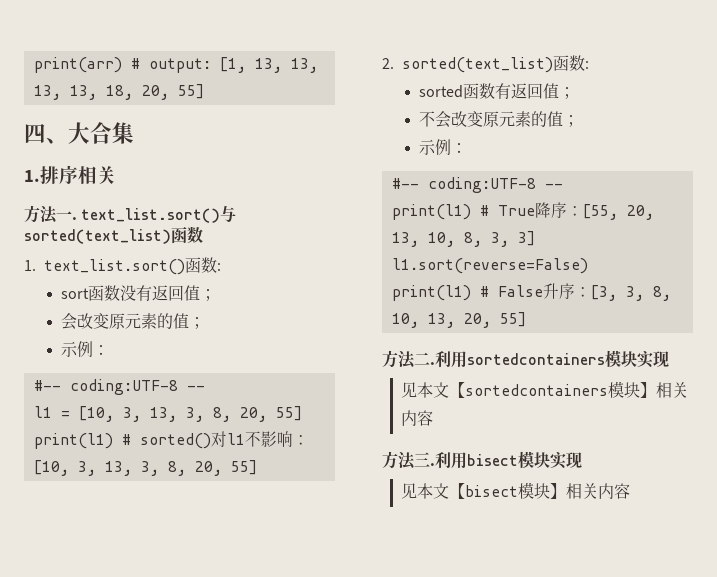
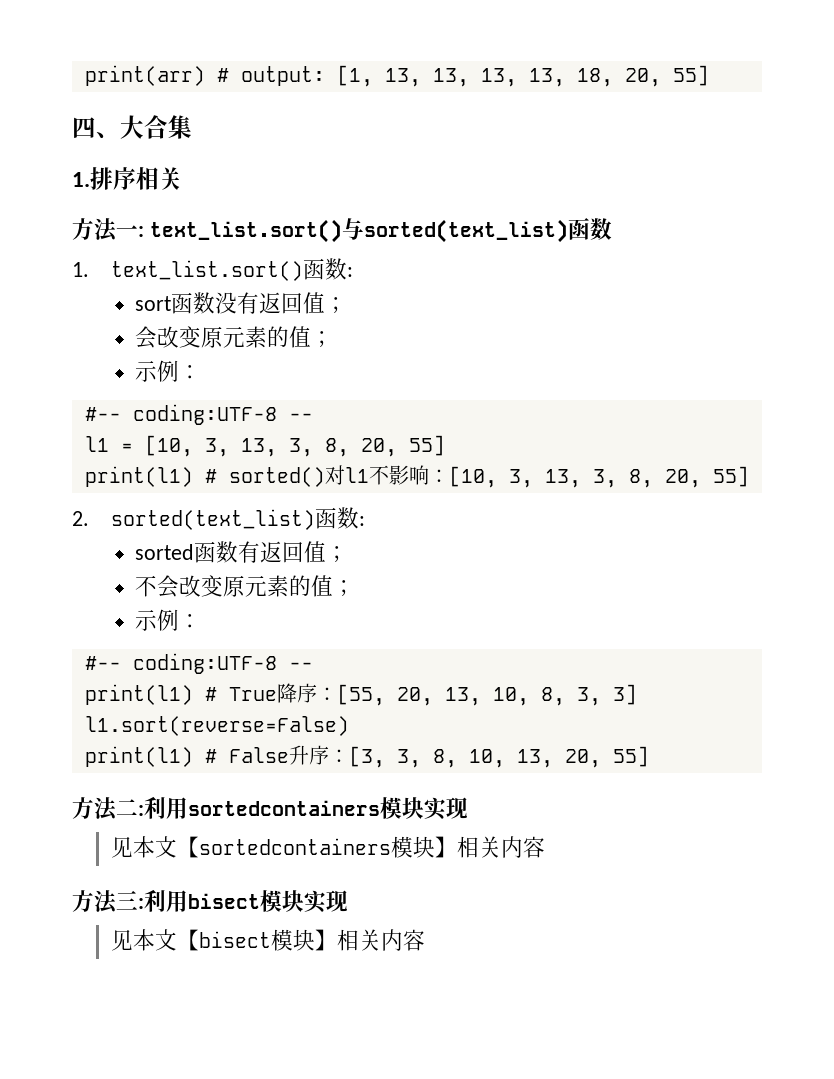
- 方法一. text_list.sort()与sorted(text_list)函数
+ 方法一: text_list.sort()与sorted(text_list)函数
- 方法二.利用sortedcontainers模块实现
+ 方法二:利用sortedcontainers模块实现
- 方法三.利用bisect模块实现
+ 方法三:利用bisect模块实现

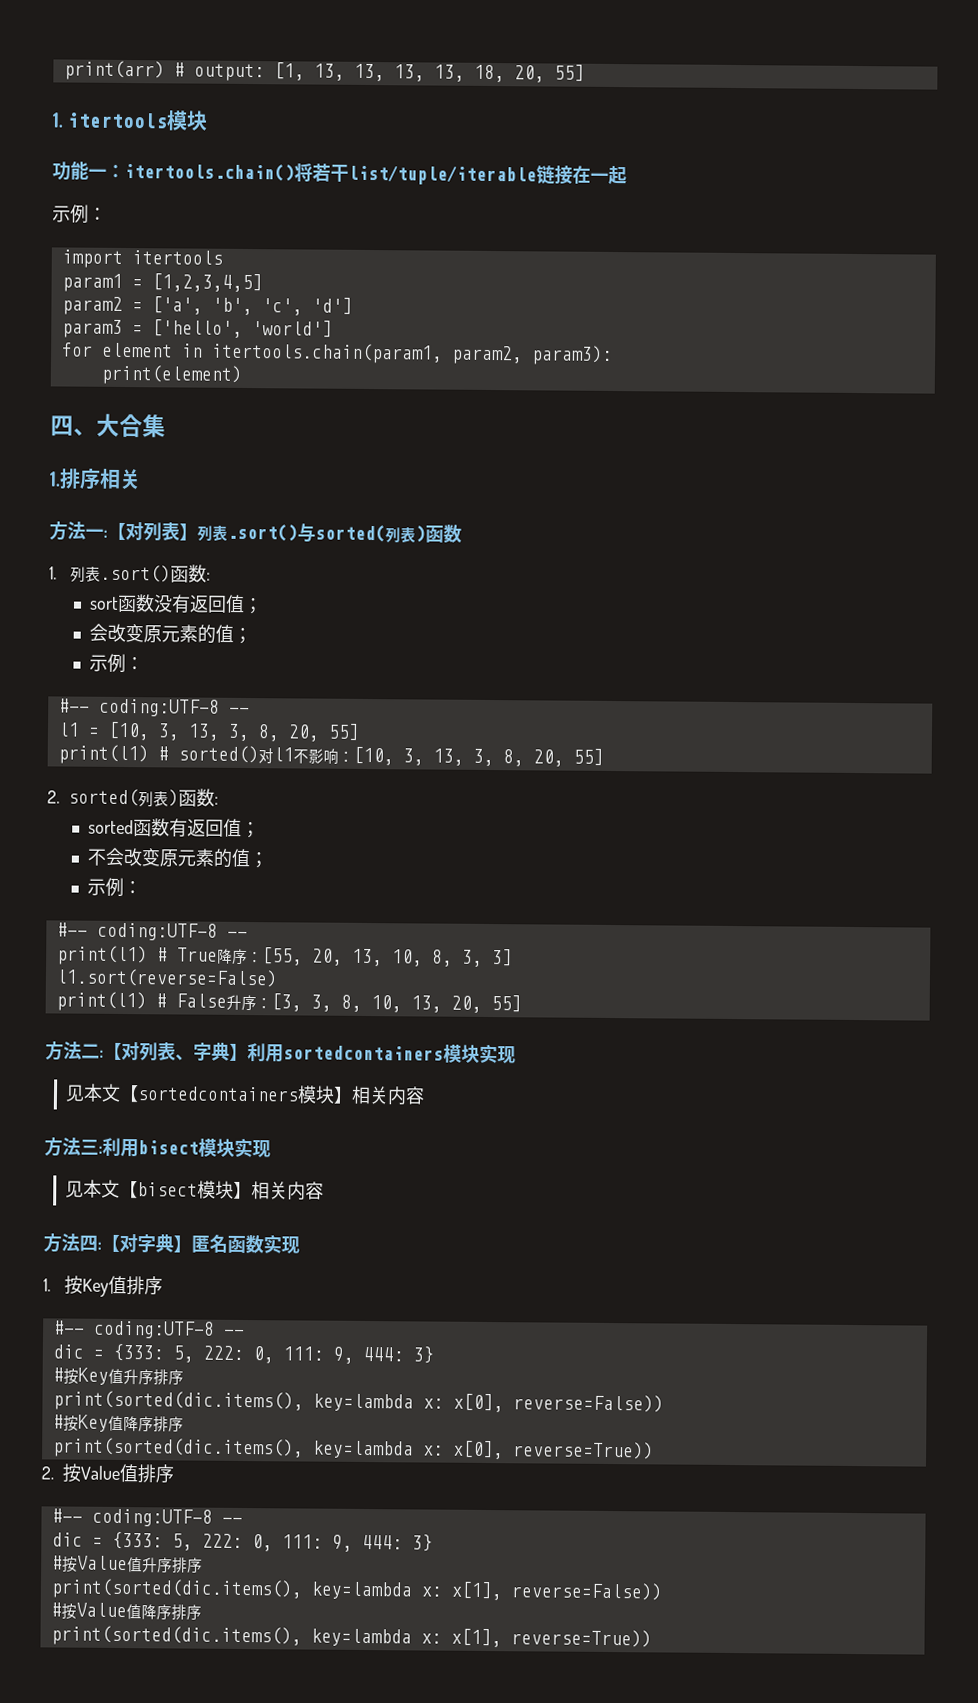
+ 1. itertools模块
+ 功能一：itertools.chain()将若干list/tuple/iterable链接在一起
+ 示例：
+ import itertools
+ param1 = [1,2,3,4,5]
+ param2 = ['a', 'b', 'c', 'd']
+ param3 = ['hello', 'world']
+ for element in itertools.chain(param1, param2, param3):
+ print(element)
- 方法一: text_list.sort()与sorted(text_list)函数
+ 方法一:【对列表】列表.sort()与sorted(列表)函数
- 1. text_list.sort()函数:
+ 1.列表.sort()函数:
- 2. sorted(text_list)函数:
+ 2. sorted(列表)函数:
- 方法二:利用sortedcontainers模块实现
+ 方法二:【对列表、字典】利用sortedcontainers模块实现
+ 方法四:【对字典】匿名函数实现
+ 1.按Key值排序
+ #-- coding:UTF-8 --
+ dic = {333: 5, 222: 0, 111: 9, 444: 3}
+ #按Key值升序排序
+ print(sorted(dic.items(), key=lambda x: x[0], reverse=False))
+ #按Key值降序排序
+ print(sorted(dic.items(), key=lambda x: x[0], reverse=True))
+ 2.按Value值排序
+ #-- coding:UTF-8 --
+ dic = {333: 5, 222: 0, 111: 9, 444: 3}
+ #按Value值升序排序
+ print(sorted(dic.items(), key=lambda x: x[1], reverse=False))
+ #按Value值降序排序
+ print(sorted(dic.items(), key=lambda x: x[1], reverse=True))

